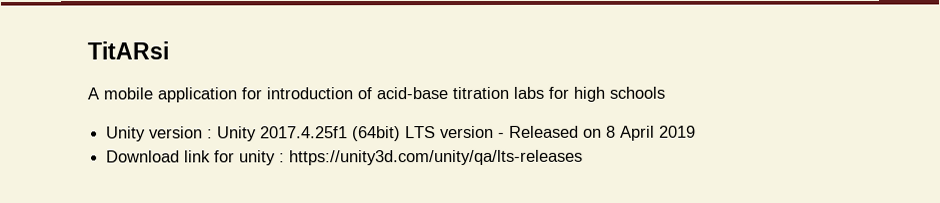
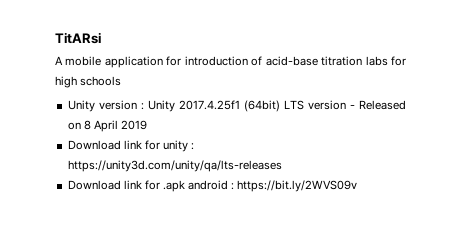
+ Download link for .apk android : https://bit.ly/2WVS09v

